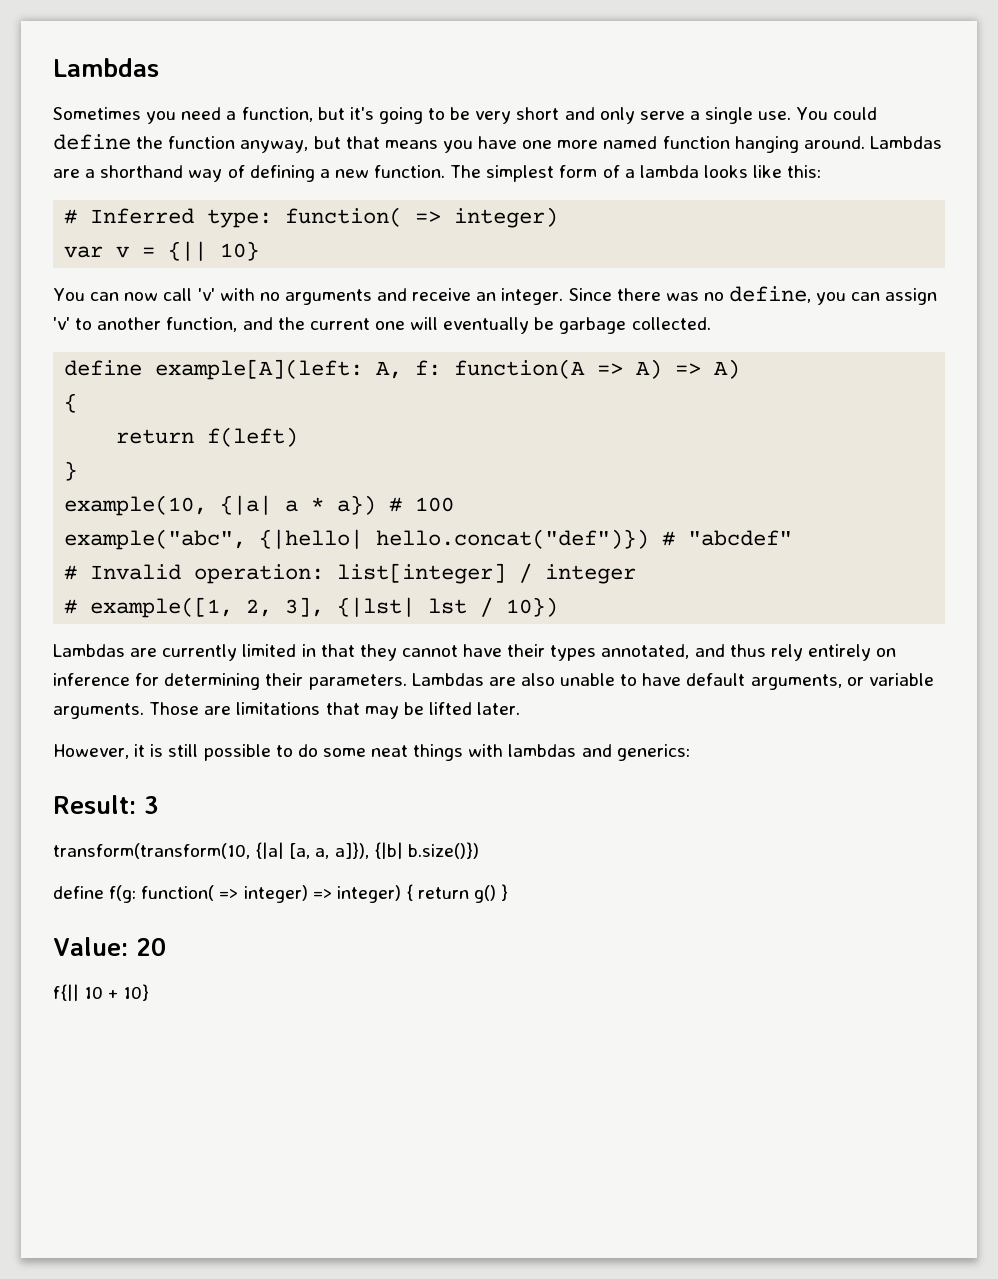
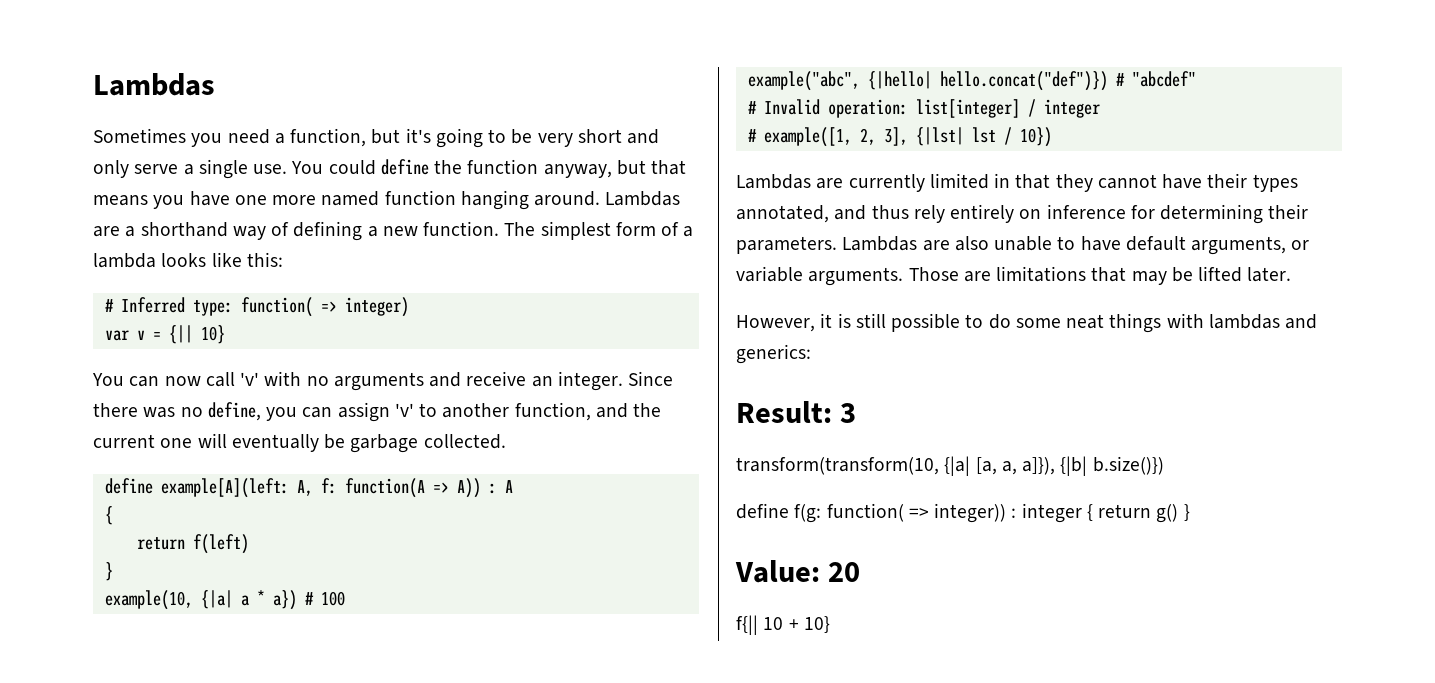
- define example[A](left: A, f: function(A => A) => A)
+ define example[A](left: A, f: function(A => A)) : A
- define f(g: function( => integer) => integer) { return g() }
+ define f(g: function( => integer)) : integer { return g() }

